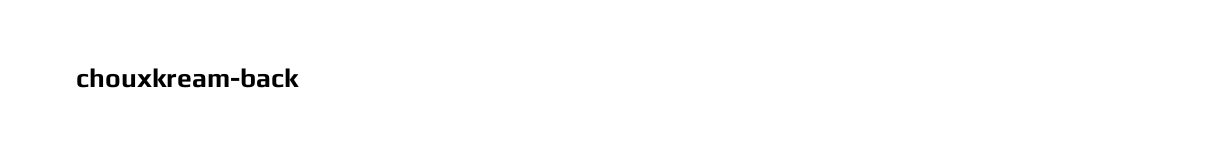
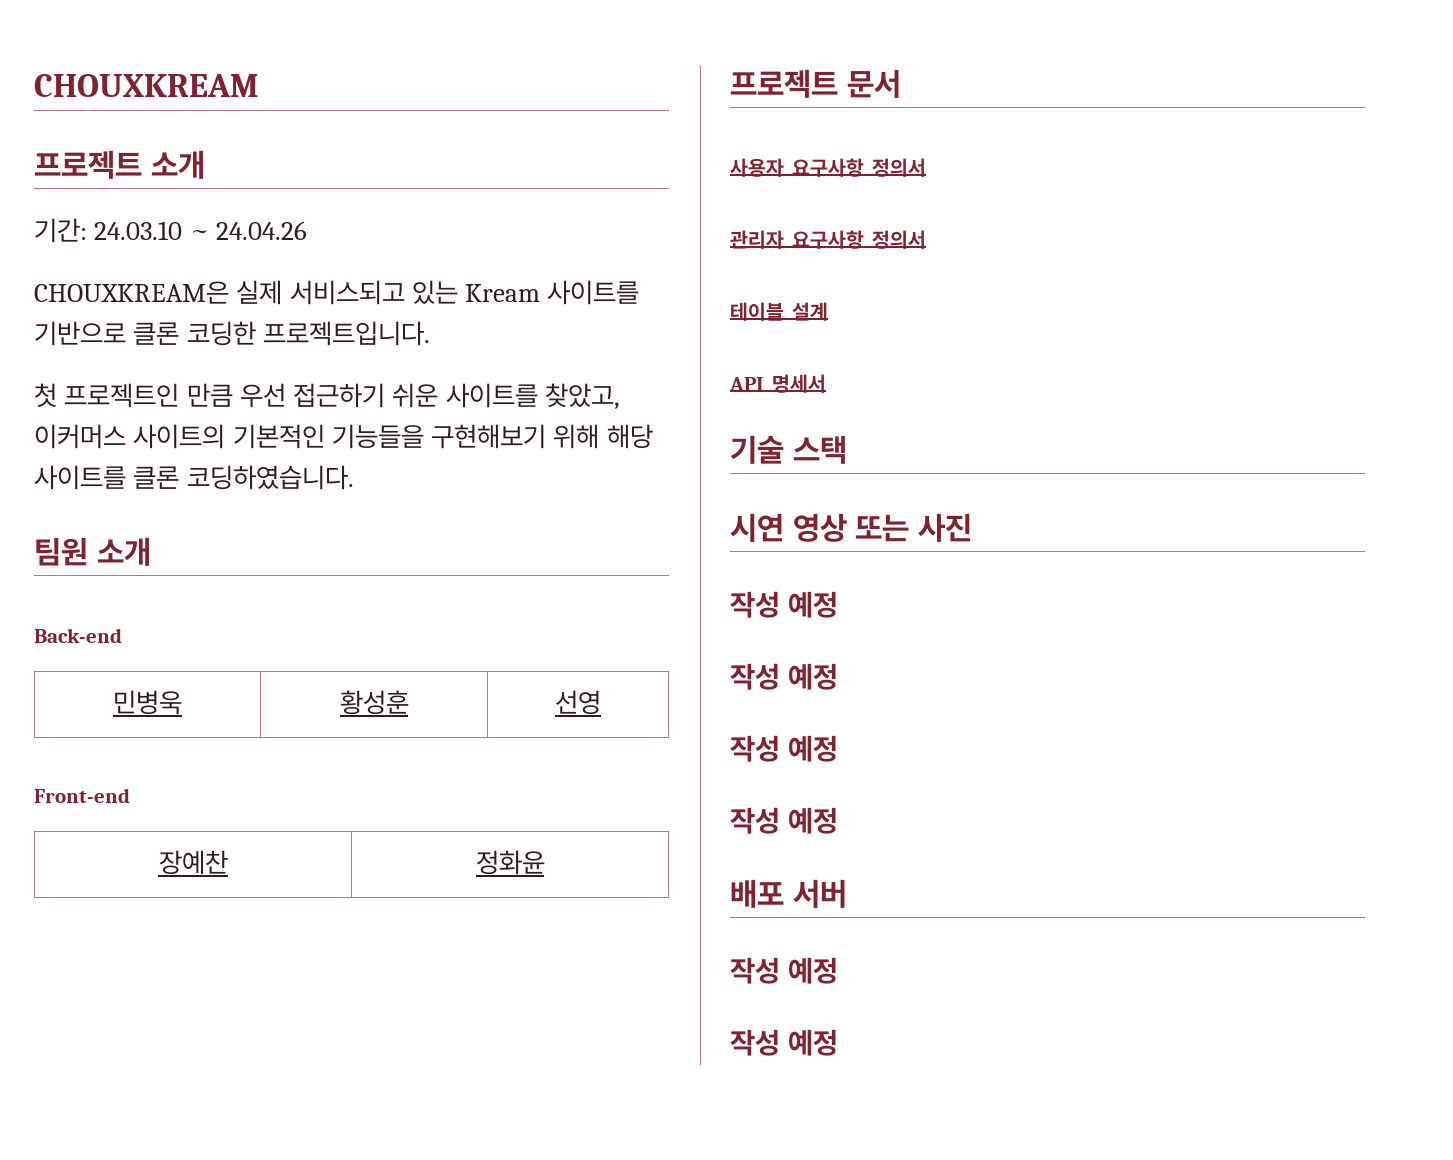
- chouxkream-back
+ CHOUXKREAM
+ 프로젝트 소개
+ 기간: 24.03.10 ~ 24.04.26
+ CHOUXKREAM은 실제 서비스되고 있는 Kream 사이트를 기반으로 클론 코딩한 프로젝트입니다.
+ 첫 프로젝트인 만큼 우선 접근하기 쉬운 사이트를 찾았고, 이커머스 사이트의 기본적인 기능들을 구현해보기 위해 해당 사이트를 클론 코딩하였습니다.
+ 팀원 소개
+ Back-end
+ 민병욱 | 황성훈 | 선영
+ Front-end
+ 장예찬 | 정화윤
+ 프로젝트 문서
+ 사용자 요구사항 정의서
+ 관리자 요구사항 정의서
+ 테이블 설계
+ API 명세서
+ 기술 스택
+ 시연 영상 또는 사진
+ 작성 예정
+ 작성 예정
+ 작성 예정
+ 작성 예정
+ 배포 서버
+ 작성 예정
+ 작성 예정

